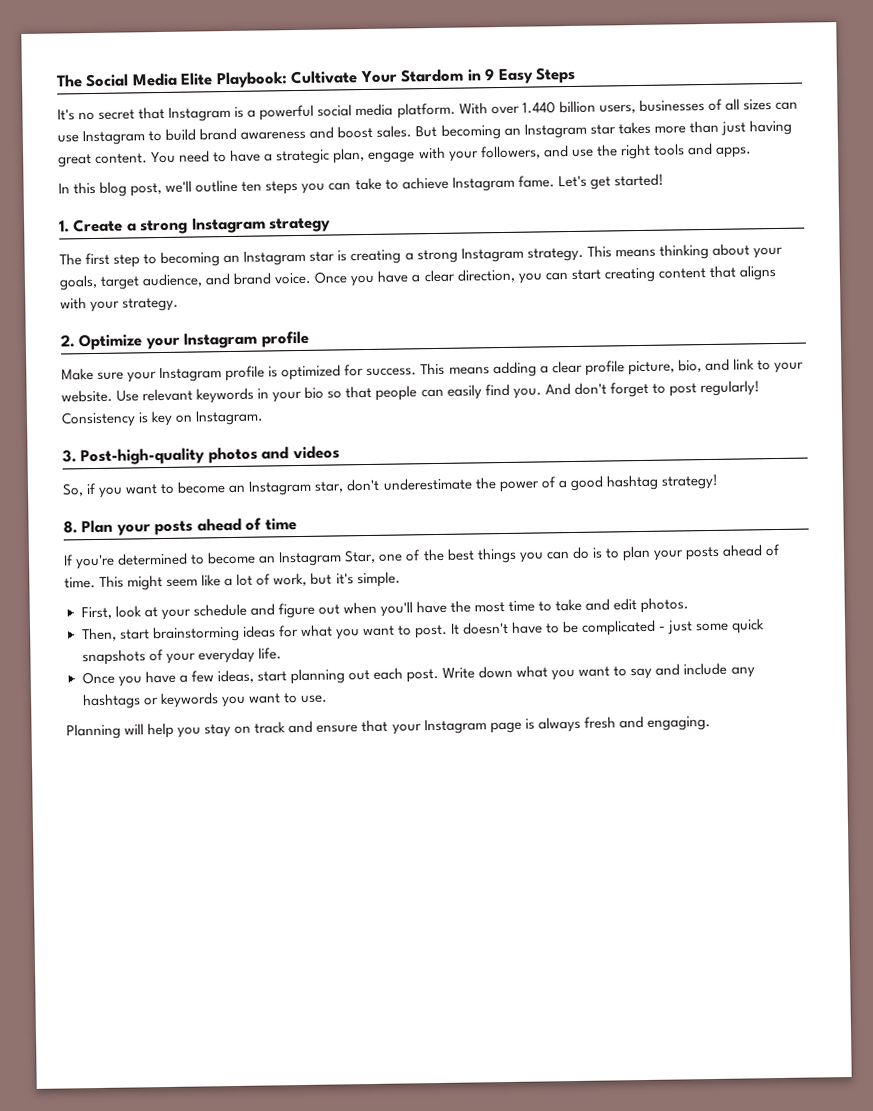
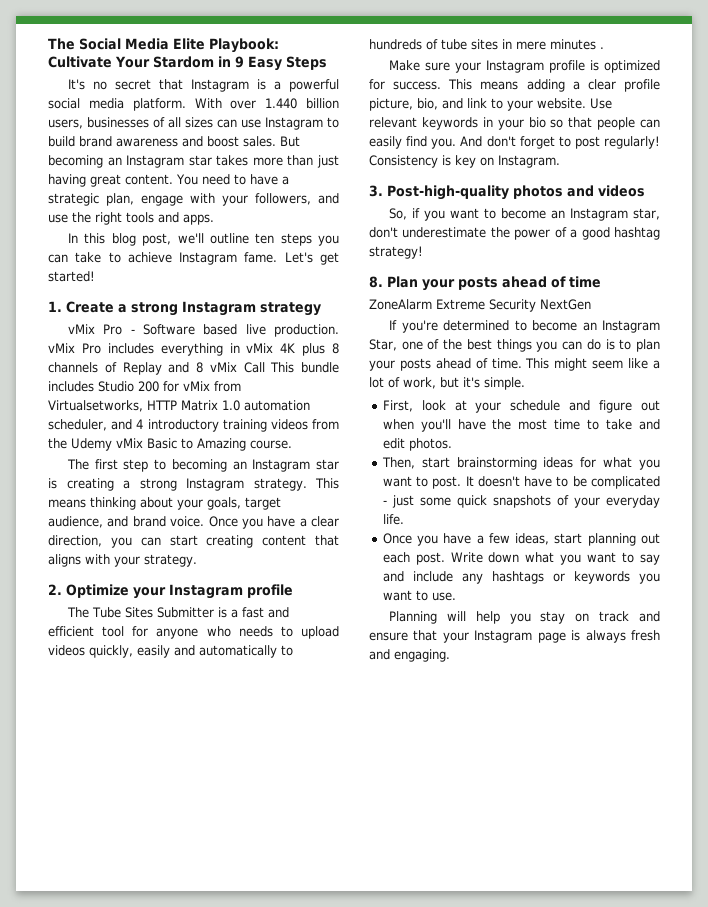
+ vMix Pro - Software based live production. vMix Pro includes everything in vMix 4K plus 8 channels of Replay and 8 vMix Call This bundle includes Studio 200 for vMix from Virtualsetworks, HTTP Matrix 1.0 automation scheduler, and 4 introductory training videos from the Udemy vMix Basic to Amazing course.
+ The Tube Sites Submitter is a fast and efficient tool for anyone who needs to upload videos quickly, easily and automatically to hundreds of tube sites in mere minutes .
+ ZoneAlarm Extreme Security NextGen

